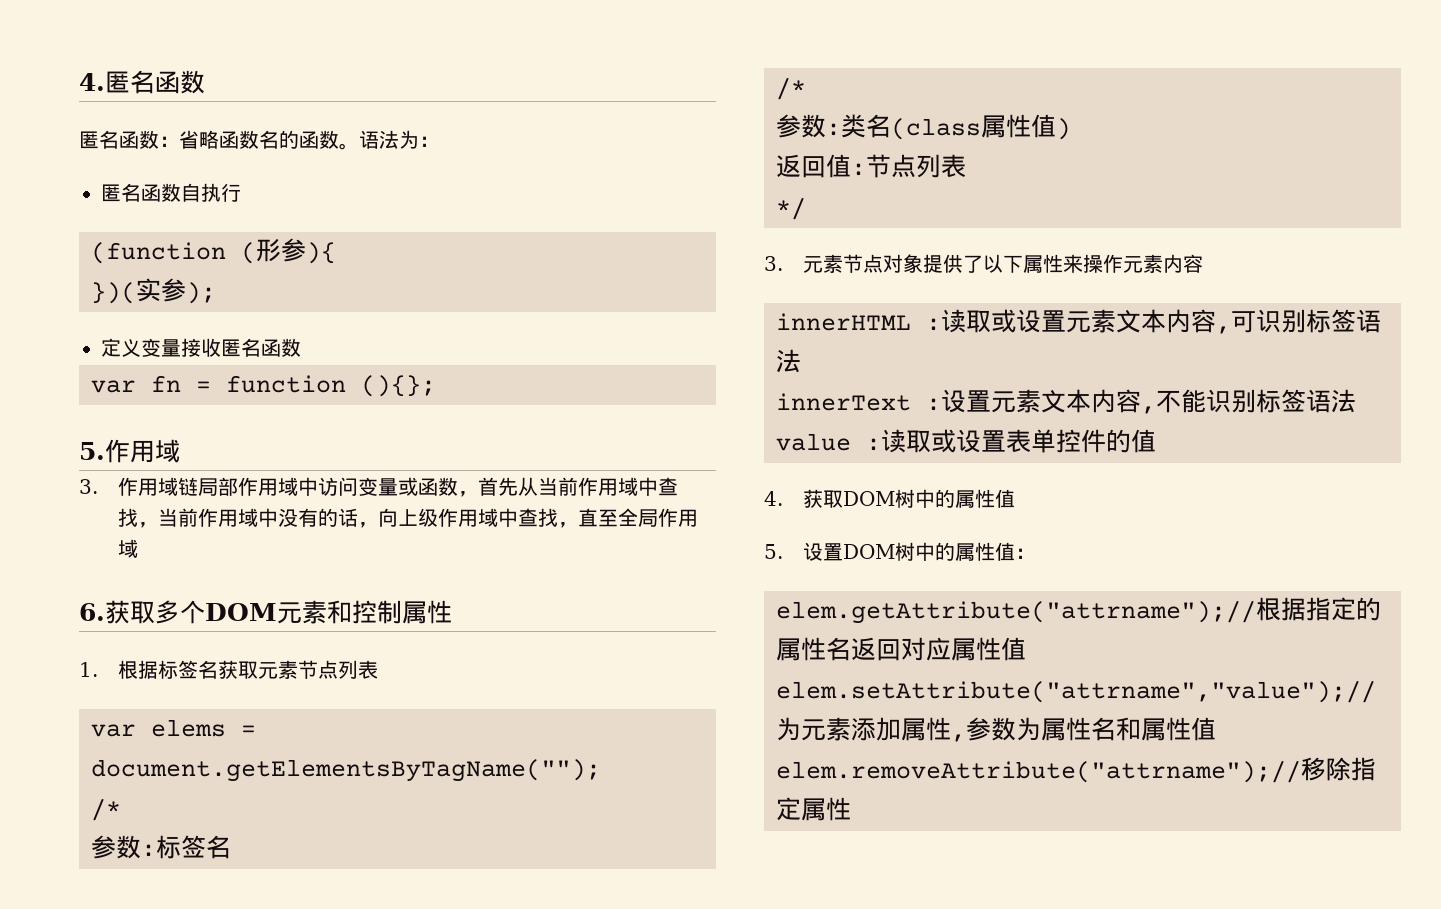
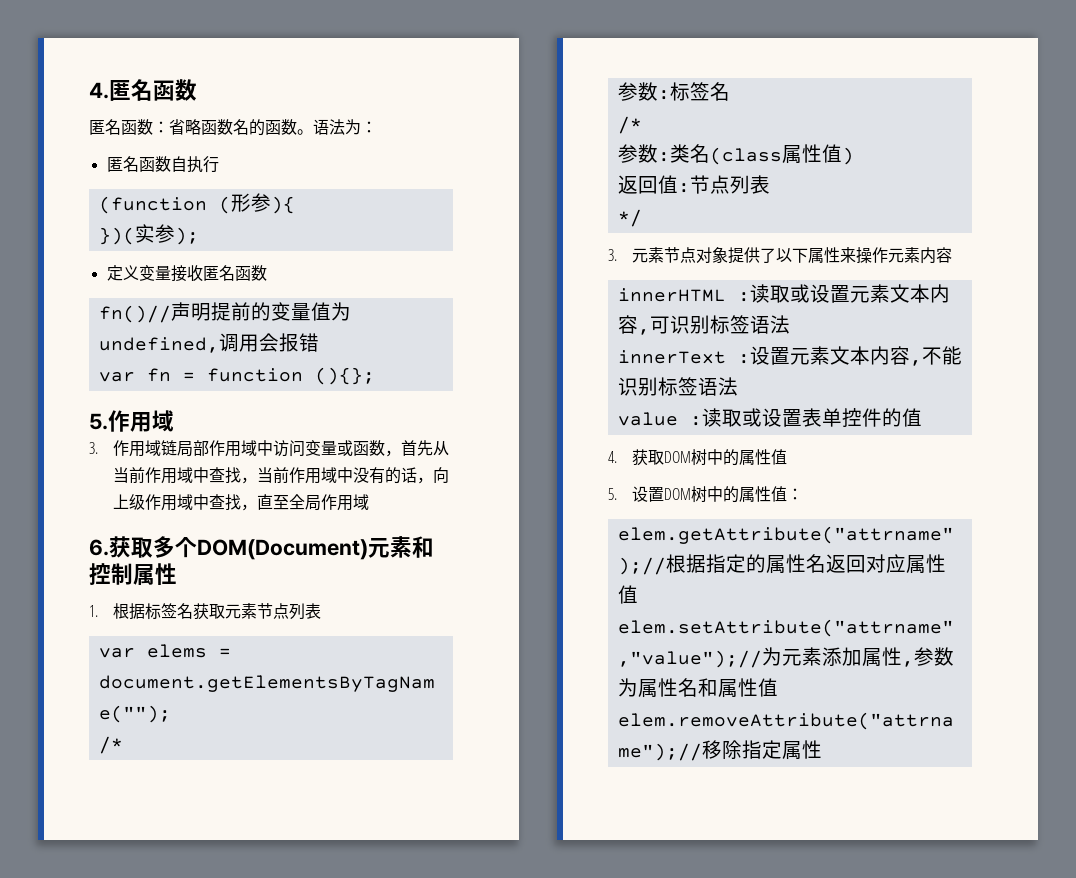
+ fn()//声明提前的变量值为undefined,调用会报错
- 6.获取多个DOM元素和控制属性
+ 6.获取多个DOM(Document)元素和控制属性

